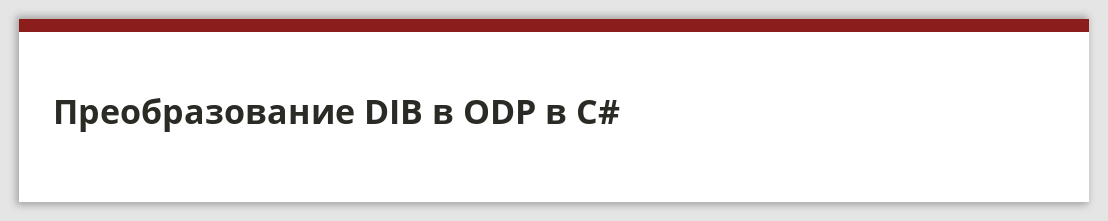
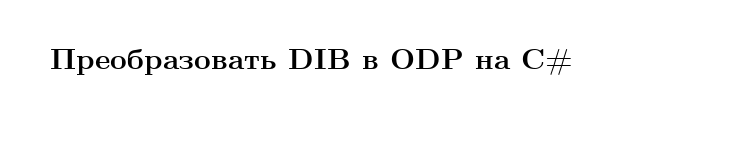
- Преобразование DIB в ODP в C#
+ Преобразовать DIB в ODP на C#

